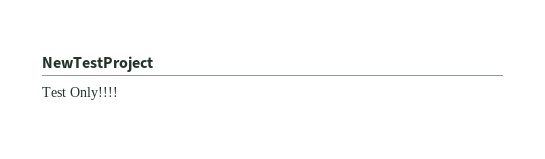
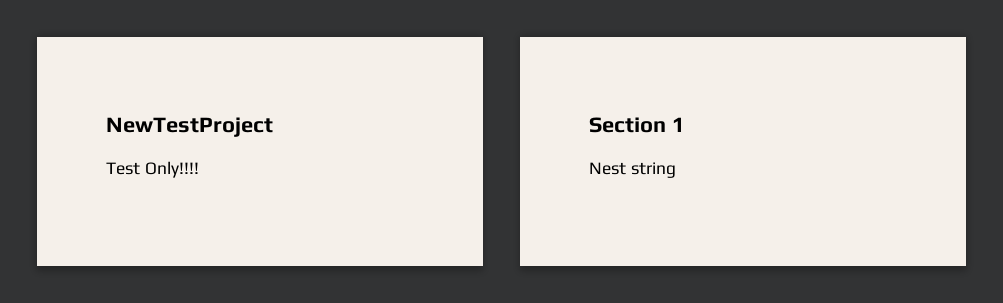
+ Section 1
+ Nest string

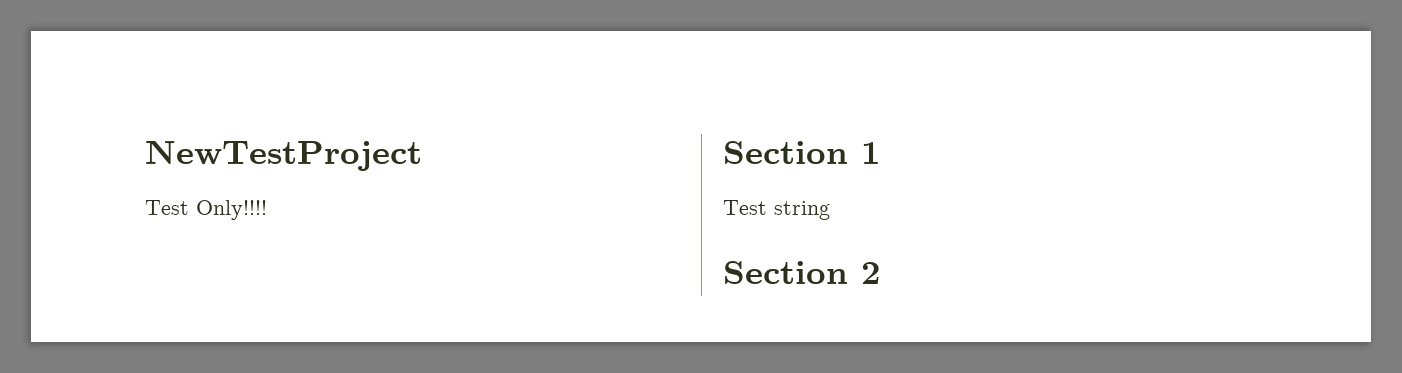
- Nest string
+ Test string
+ Section 2

